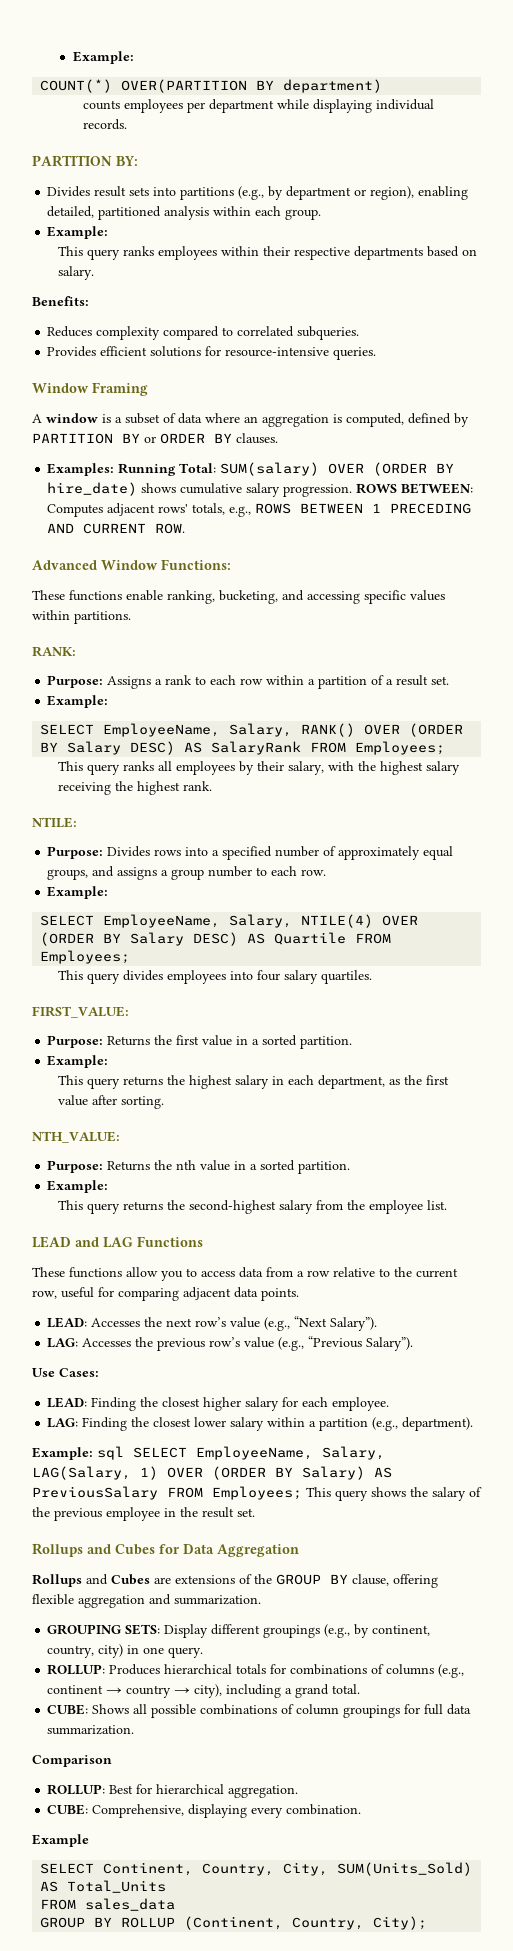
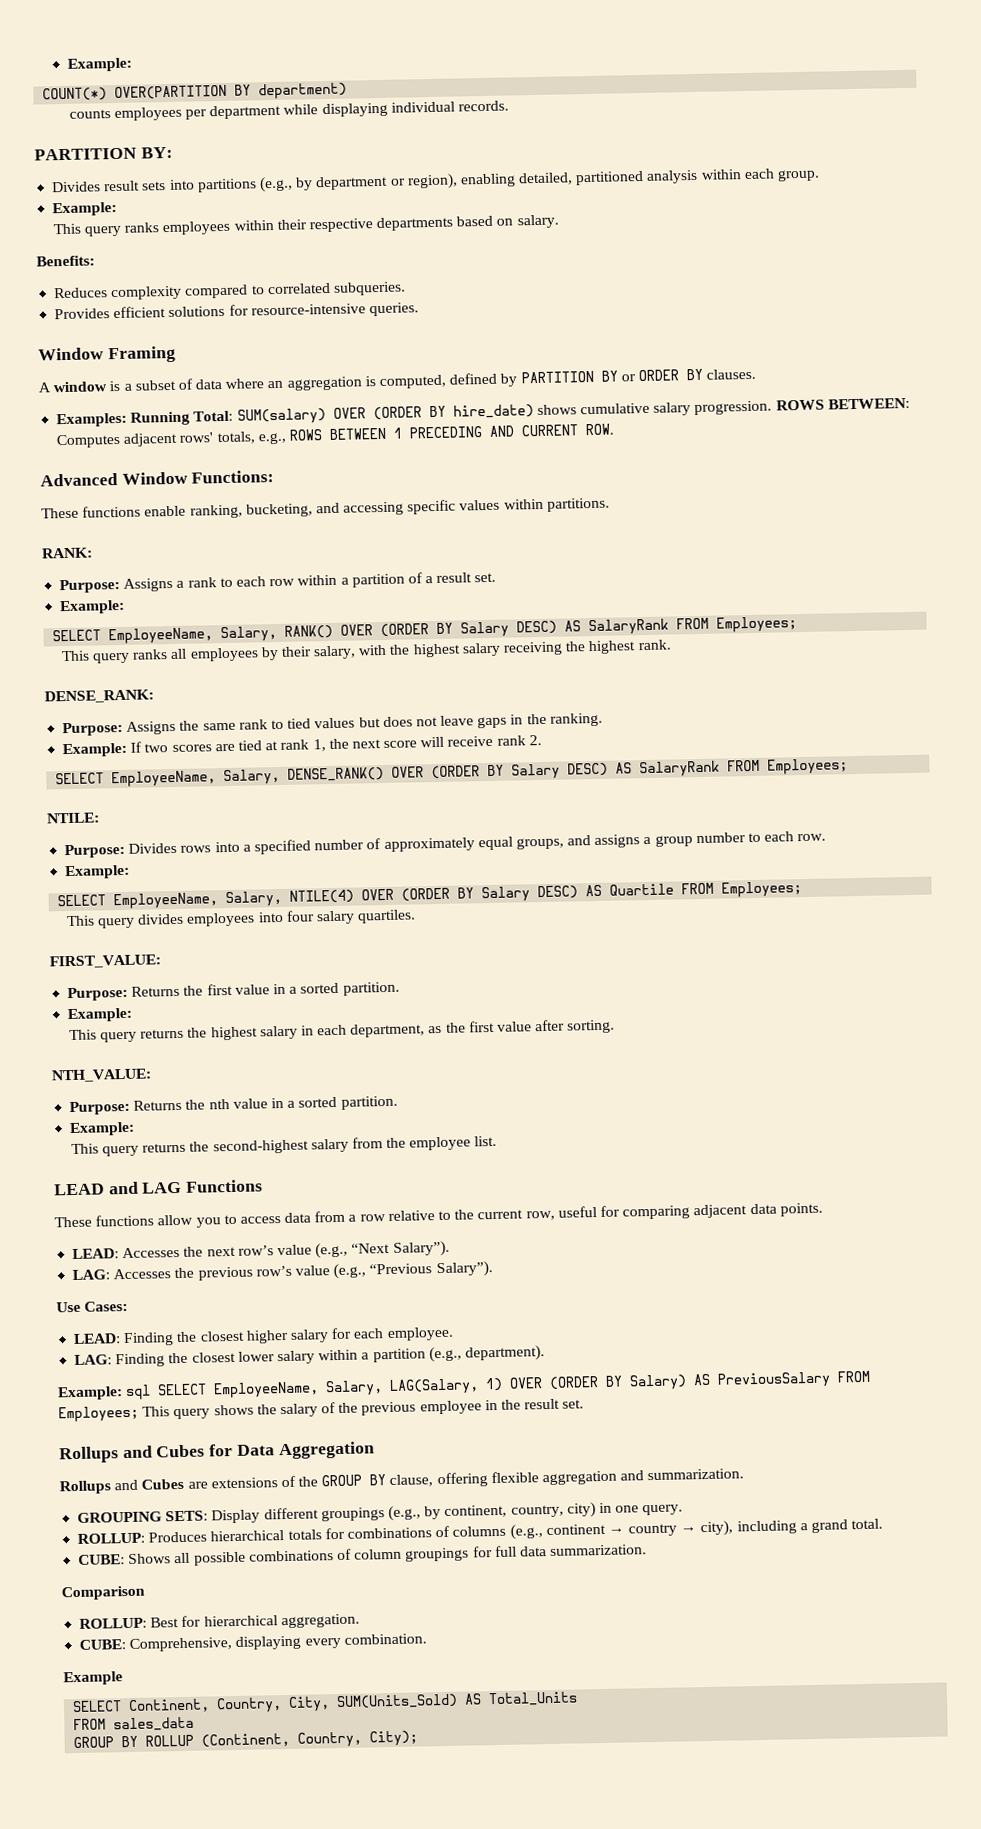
+ DENSE_RANK:
+ Purpose: Assigns the same rank to tied values but does not leave gaps in the ranking.
+ Example: If two scores are tied at rank 1, the next score will receive rank 2.
+ SELECT EmployeeName, Salary, DENSE_RANK() OVER (ORDER BY Salary DESC) AS SalaryRank FROM Employees;

